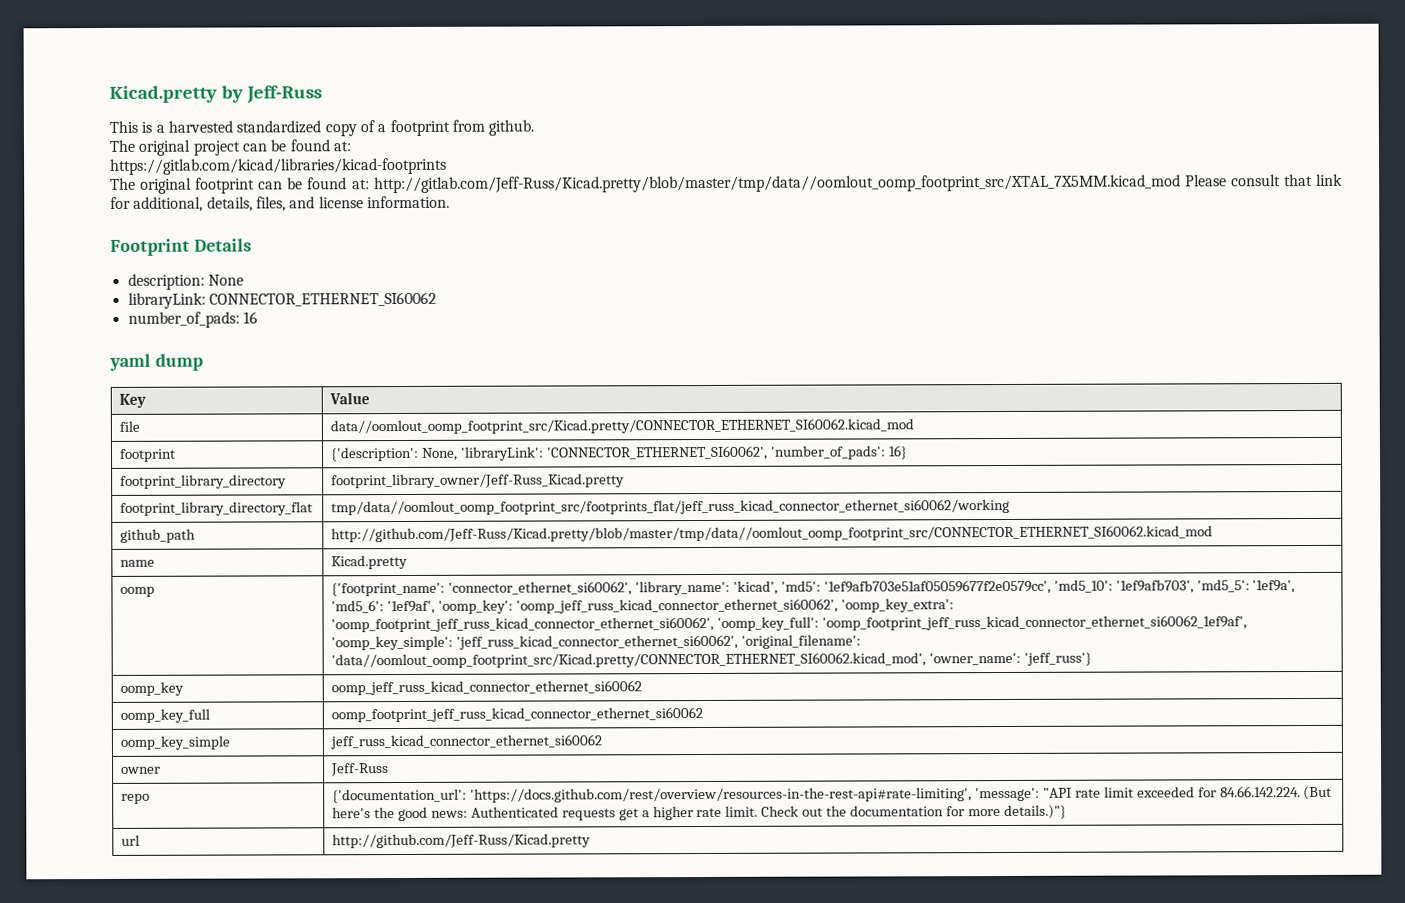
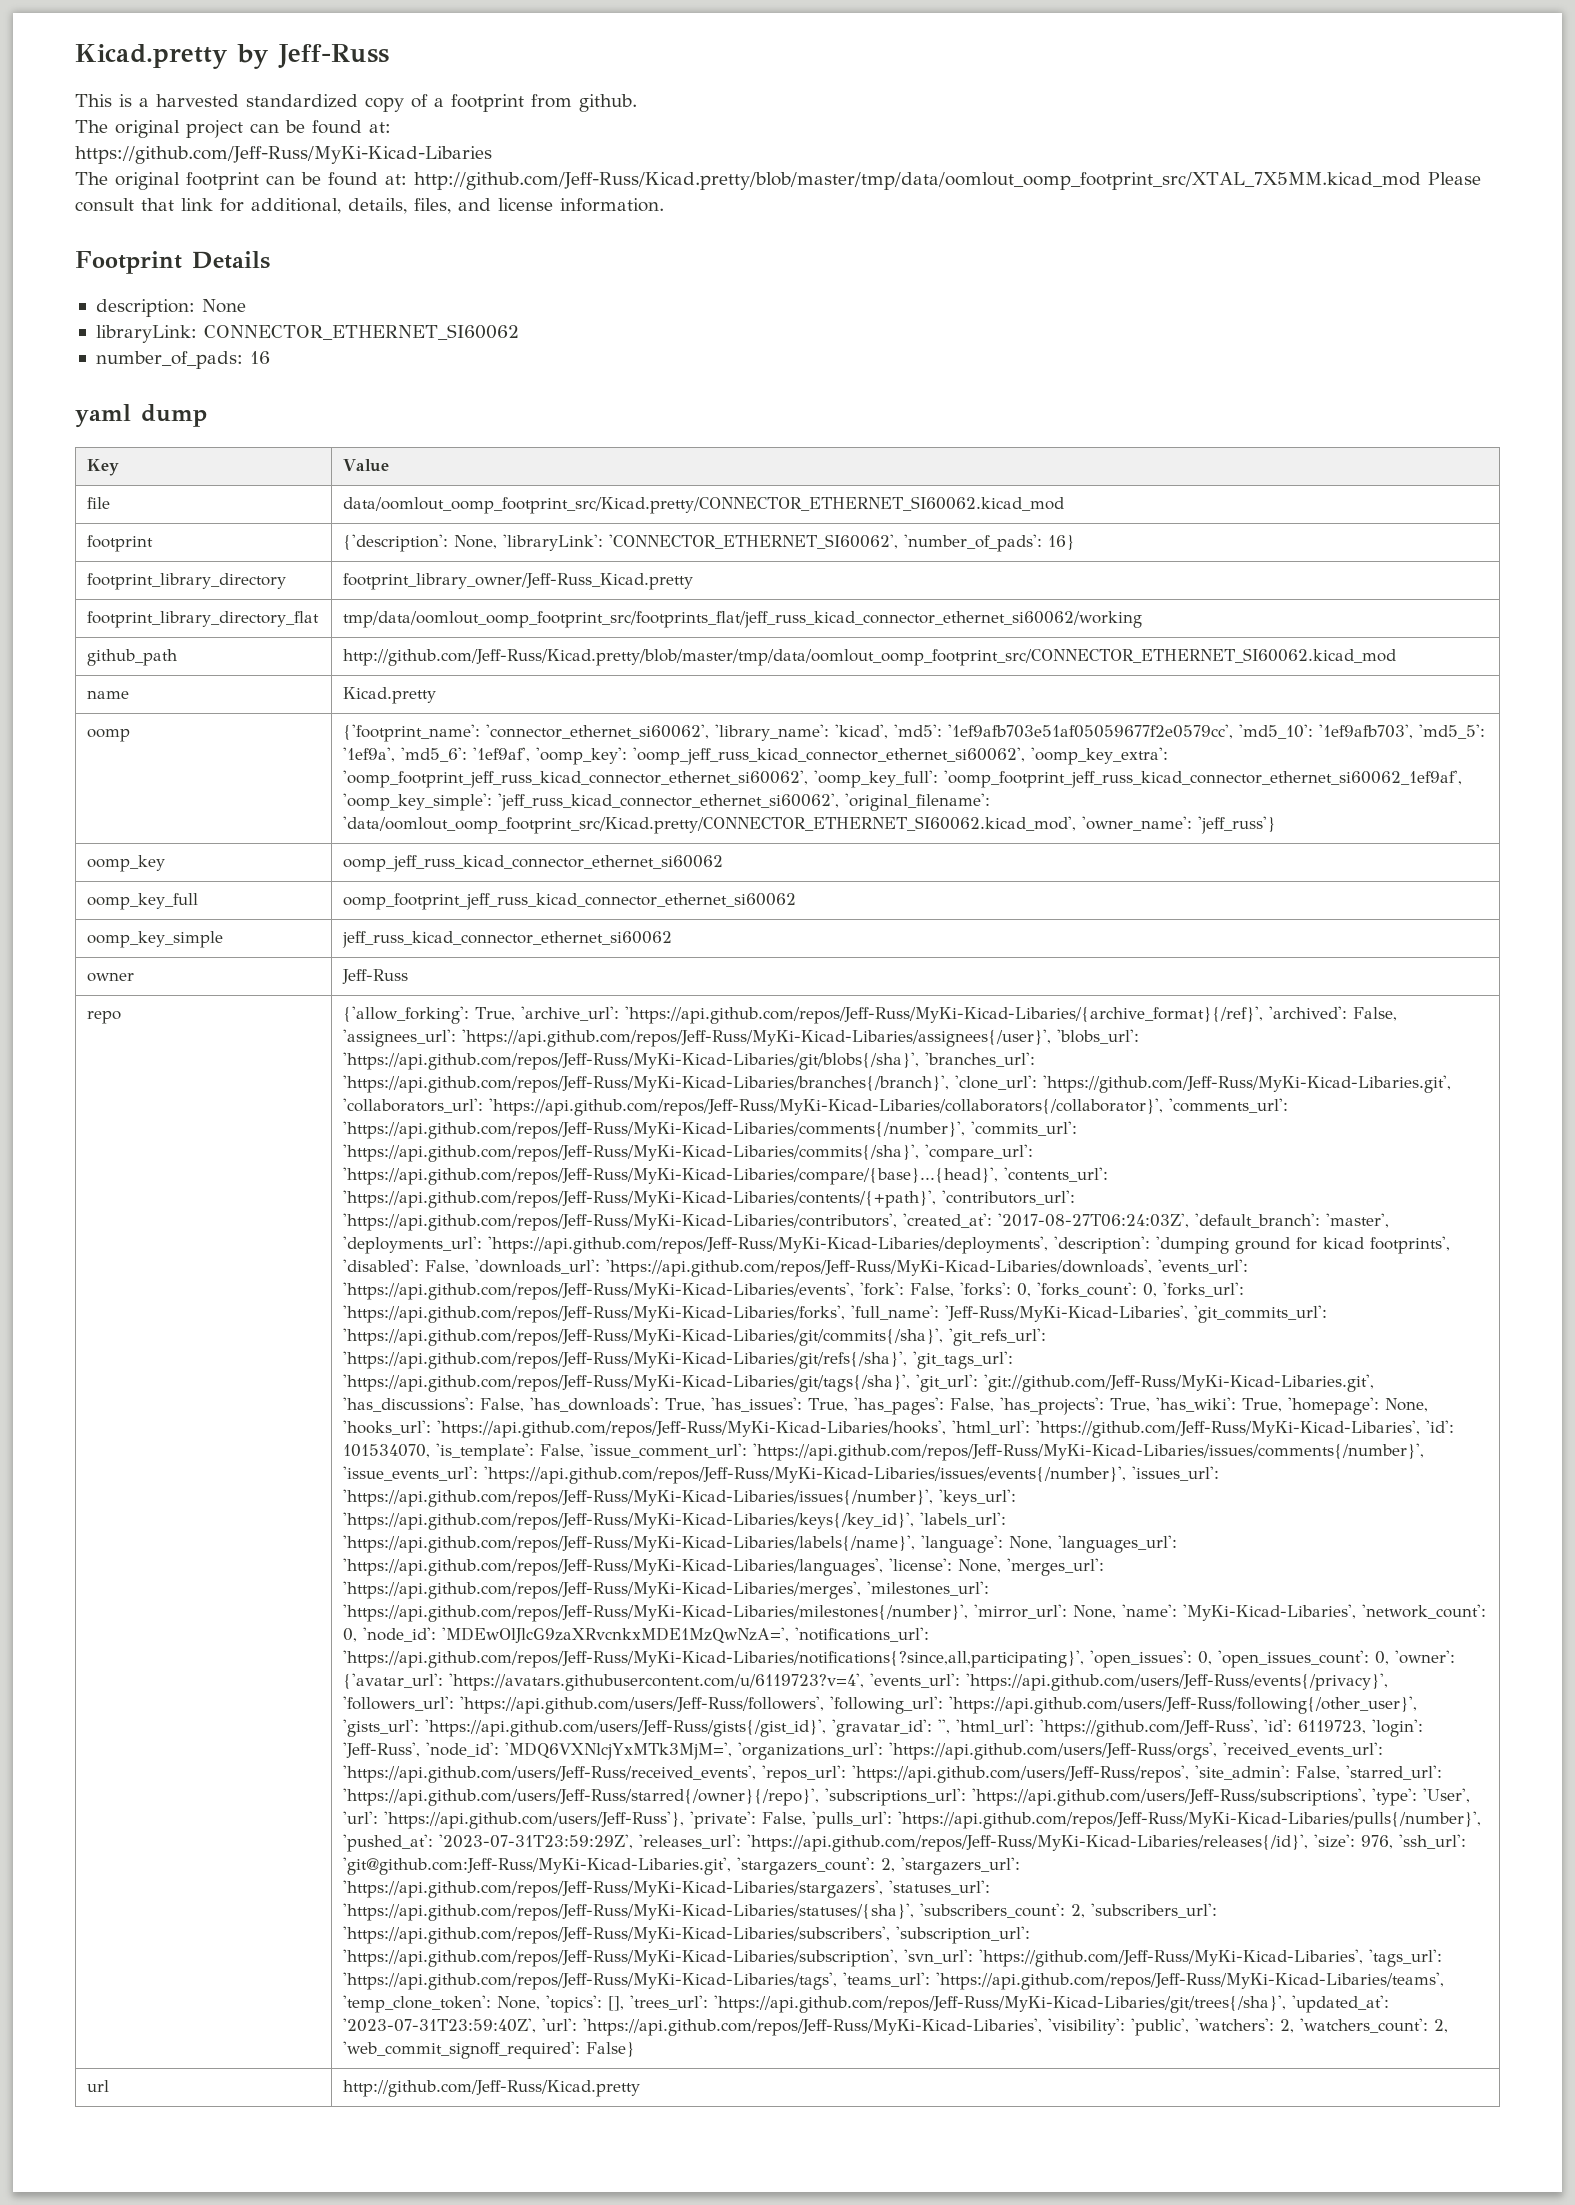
- https://gitlab.com/kicad/libraries/kicad-footprints
+ https://github.com/Jeff-Russ/MyKi-Kicad-Libaries
- The original footprint can be found at: http://gitlab.com/Jeff-Russ/Kicad.pretty/blob/master/tmp/data//oomlout_oomp_footprint_src/XTAL_7X5MM.kicad_mod Please consult that link for additional, details, files, and license information.
+ The original footprint can be found at: http://github.com/Jeff-Russ/Kicad.pretty/blob/master/tmp/data/oomlout_oomp_footprint_src/XTAL_7X5MM.kicad_mod Please consult that link for additional, details, files, and license information.
- file | data//oomlout_oomp_footprint_src/Kicad.pretty/CONNECTOR_ETHERNET_SI60062.kicad_mod
+ file | data/oomlout_oomp_footprint_src/Kicad.pretty/CONNECTOR_ETHERNET_SI60062.kicad_mod
- footprint_library_directory_flat | tmp/data//oomlout_oomp_footprint_src/footprints_flat/jeff_russ_kicad_connector_ethernet_si60062/working
+ footprint_library_directory_flat | tmp/data/oomlout_oomp_footprint_src/footprints_flat/jeff_russ_kicad_connector_ethernet_si60062/working
- github_path | http://github.com/Jeff-Russ/Kicad.pretty/blob/master/tmp/data//oomlout_oomp_footprint_src/CONNECTOR_ETHERNET_SI60062.kicad_mod
+ github_path | http://github.com/Jeff-Russ/Kicad.pretty/blob/master/tmp/data/oomlout_oomp_footprint_src/CONNECTOR_ETHERNET_SI60062.kicad_mod
- oomp | {'footprint_name': 'connector_ethernet_si60062', 'library_name': 'kicad', 'md5': '1ef9afb703e51af05059677f2e0579cc', 'md5_10': '1ef9afb703', 'md5_5': '1ef9a', 'md5_6': '1ef9af', 'oomp_key': 'oomp_jeff_russ_kicad_connector_ethernet_si60062', 'oomp_key_extra': 'oomp_footprint_jeff_russ_kicad_connector_ethernet_si60062', 'oomp_key_full': 'oomp_footprint_jeff_russ_kicad_connector_ethernet_si60062_1ef9af', 'oomp_key_simple': 'jeff_russ_kicad_connector_ethernet_si60062', 'original_filename': 'data//oomlout_oomp_footprint_src/Kicad.pretty/CONNECTOR_ETHERNET_SI60062.kicad_mod', 'owner_name': 'jeff_russ'}
+ oomp | {'footprint_name': 'connector_ethernet_si60062', 'library_name': 'kicad', 'md5': '1ef9afb703e51af05059677f2e0579cc', 'md5_10': '1ef9afb703', 'md5_5': '1ef9a', 'md5_6': '1ef9af', 'oomp_key': 'oomp_jeff_russ_kicad_connector_ethernet_si60062', 'oomp_key_extra': 'oomp_footprint_jeff_russ_kicad_connector_ethernet_si60062', 'oomp_key_full': 'oomp_footprint_jeff_russ_kicad_connector_ethernet_si60062_1ef9af', 'oomp_key_simple': 'jeff_russ_kicad_connector_ethernet_si60062', 'original_filename': 'data/oomlout_oomp_footprint_src/Kicad.pretty/CONNECTOR_ETHERNET_SI60062.kicad_mod', 'owner_name': 'jeff_russ'}
- {'documentation_url': 'https://docs.github.com/rest/overview/resources-in-the-rest-api#rate-limiting', 'message': "API rate limit exceeded for 84.66.142.224. (But here's the good news: Authenticated requests get a higher rate limit. Check out the documentation for more details.)"}
+ {'allow_forking': True, 'archive_url': 'https://api.github.com/repos/Jeff-Russ/MyKi-Kicad-Libaries/{archive_format}{/ref}', 'archived': False, 'assignees_url': 'https://api.github.com/repos/Jeff-Russ/MyKi-Kicad-Libaries/assignees{/user}', 'blobs_url': 'https://api.github.com/repos/Jeff-Russ/MyKi-Kicad-Libaries/git/blobs{/sha}', 'branches_url': 'https://api.github.com/repos/Jeff-Russ/MyKi-Kicad-Libaries/branches{/branch}', 'clone_url': 'https://github.com/Jeff-Russ/MyKi-Kicad-Libaries.git', 'collaborators_url': 'https://api.github.com/repos/Jeff-Russ/MyKi-Kicad-Libaries/collaborators{/collaborator}', 'comments_url': 'https://api.github.com/repos/Jeff-Russ/MyKi-Kicad-Libaries/comments{/number}', 'commits_url': 'https://api.github.com/repos/Jeff-Russ/MyKi-Kicad-Libaries/commits{/sha}', 'compare_url': 'https://api.github.com/repos/Jeff-Russ/MyKi-Kicad-Libaries/compare/{base}...{head}', 'contents_url': 'https://api.github.com/repos/Jeff-Russ/MyKi-Kicad-Libaries/contents/{+path}', 'contributors_url': 'https://api.github.com/repos/Jeff-Russ/MyKi-Kicad-Libaries/contributors', 'created_at': '2017-08-27T06:24:03Z', 'default_branch': 'master', 'deployments_url': 'https://api.github.com/repos/Jeff-Russ/MyKi-Kicad-Libaries/deployments', 'description': 'dumping ground for kicad footprints', 'disabled': False, 'downloads_url': 'https://api.github.com/repos/Jeff-Russ/MyKi-Kicad-Libaries/downloads', 'events_url': 'https://api.github.com/repos/Jeff-Russ/MyKi-Kicad-Libaries/events', 'fork': False, 'forks': 0, 'forks_count': 0, 'forks_url': 'https://api.github.com/repos/Jeff-Russ/MyKi-Kicad-Libaries/forks', 'full_name': 'Jeff-Russ/MyKi-Kicad-Libaries', 'git_commits_url': 'https://api.github.com/repos/Jeff-Russ/MyKi-Kicad-Libaries/git/commits{/sha}', 'git_refs_url': 'https://api.github.com/repos/Jeff-Russ/MyKi-Kicad-Libaries/git/refs{/sha}', 'git_tags_url': 'https://api.github.com/repos/Jeff-Russ/MyKi-Kicad-Libaries/git/tags{/sha}', 'git_url': 'git://github.com/Jeff-Russ/MyKi-Kicad-Libaries.git', 'has_discussions': False, 'has_downloads': True, 'has_issues': True, 'has_pages': False, 'has_projects': True, 'has_wiki': True, 'homepage': None, 'hooks_url': 'https://api.github.com/repos/Jeff-Russ/MyKi-Kicad-Libaries/hooks', 'html_url': 'https://github.com/Jeff-Russ/MyKi-Kicad-Libaries', 'id': 101534070, 'is_template': False, 'issue_comment_url': 'https://api.github.com/repos/Jeff-Russ/MyKi-Kicad-Libaries/issues/comments{/number}', 'issue_events_url': 'https://api.github.com/repos/Jeff-Russ/MyKi-Kicad-Libaries/issues/events{/number}', 'issues_url': 'https://api.github.com/repos/Jeff-Russ/MyKi-Kicad-Libaries/issues{/number}', 'keys_url': 'https://api.github.com/repos/Jeff-Russ/MyKi-Kicad-Libaries/keys{/key_id}', 'labels_url': 'https://api.github.com/repos/Jeff-Russ/MyKi-Kicad-Libaries/labels{/name}', 'language': None, 'languages_url': 'https://api.github.com/repos/Jeff-Russ/MyKi-Kicad-Libaries/languages', 'license': None, 'merges_url': 'https://api.github.com/repos/Jeff-Russ/MyKi-Kicad-Libaries/merges', 'milestones_url': 'https://api.github.com/repos/Jeff-Russ/MyKi-Kicad-Libaries/milestones{/number}', 'mirror_url': None, 'name': 'MyKi-Kicad-Libaries', 'network_count': 0, 'node_id': 'MDEwOlJlcG9zaXRvcnkxMDE1MzQwNzA=', 'notifications_url': 'https://api.github.com/repos/Jeff-Russ/MyKi-Kicad-Libaries/notifications{?since,all,participating}', 'open_issues': 0, 'open_issues_count': 0, 'owner': {'avatar_url': 'https://avatars.githubusercontent.com/u/6119723?v=4', 'events_url': 'https://api.github.com/users/Jeff-Russ/events{/privacy}', 'followers_url': 'https://api.github.com/users/Jeff-Russ/followers', 'following_url': 'https://api.github.com/users/Jeff-Russ/following{/other_user}', 'gists_url': 'https://api.github.com/users/Jeff-Russ/gists{/gist_id}', 'gravatar_id': '', 'html_url': 'https://github.com/Jeff-Russ', 'id': 6119723, 'login': 'Jeff-Russ', 'node_id': 'MDQ6VXNlcjYxMTk3MjM=', 'organizations_url': 'https://api.github.com/users/Jeff-Russ/orgs', 'received_events_url': 'https://api.github.com/users/Jeff-Russ/received_events', 'repos_url': 'https://api.github.com/users/Jeff-Russ/repos', 'site_admin': False, 'starred_url': 'https://api.github.com/users/Jeff-Russ/starred{/owner}{/repo}', 'subscriptions_url': 'https://api.github.com/users/Jeff-Russ/subscriptions', 'type': 'User', 'url': 'https://api.github.com/users/Jeff-Russ'}, 'private': False, 'pulls_url': 'https://api.github.com/repos/Jeff-Russ/MyKi-Kicad-Libaries/pulls{/number}', 'pushed_at': '2023-07-31T23:59:29Z', 'releases_url': 'https://api.github.com/repos/Jeff-Russ/MyKi-Kicad-Libaries/releases{/id}', 'size': 976, 'ssh_url': 'git@github.com:Jeff-Russ/MyKi-Kicad-Libaries.git', 'stargazers_count': 2, 'stargazers_url': 'https://api.github.com/repos/Jeff-Russ/MyKi-Kicad-Libaries/stargazers', 'statuses_url': 'https://api.github.com/repos/Jeff-Russ/MyKi-Kicad-Libaries/statuses/{sha}', 'subscribers_count': 2, 'subscribers_url': 'https://api.github.com/repos/Jeff-Russ/MyKi-Kicad-Libaries/subscribers', 'subscription_url': 'https://api.github.com/repos/Jeff-Russ/MyKi-Kicad-Libaries/subscription', 'svn_url': 'https://github.com/Jeff-Russ/MyKi-Kicad-Libaries', 'tags_url': 'https://api.github.com/repos/Jeff-Russ/MyKi-Kicad-Libaries/tags', 'teams_url': 'https://api.github.com/repos/Jeff-Russ/MyKi-Kicad-Libaries/teams', 'temp_clone_token': None, 'topics': [], 'trees_url': 'https://api.github.com/repos/Jeff-Russ/MyKi-Kicad-Libaries/git/trees{/sha}', 'updated_at': '2023-07-31T23:59:40Z', 'url': 'https://api.github.com/repos/Jeff-Russ/MyKi-Kicad-Libaries', 'visibility': 'public', 'watchers': 2, 'watchers_count': 2, 'web_commit_signoff_required': False}

